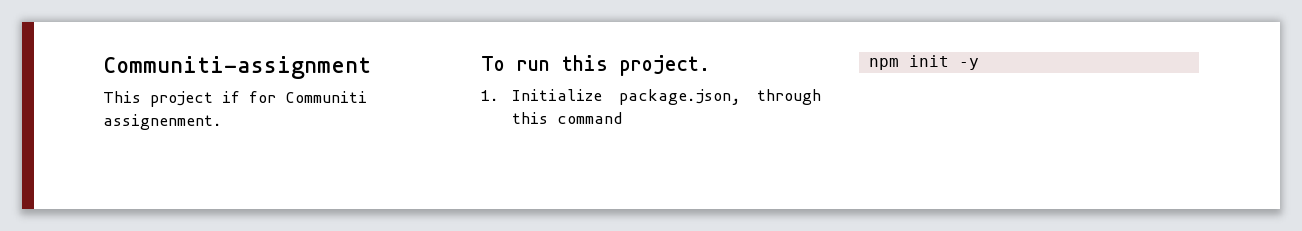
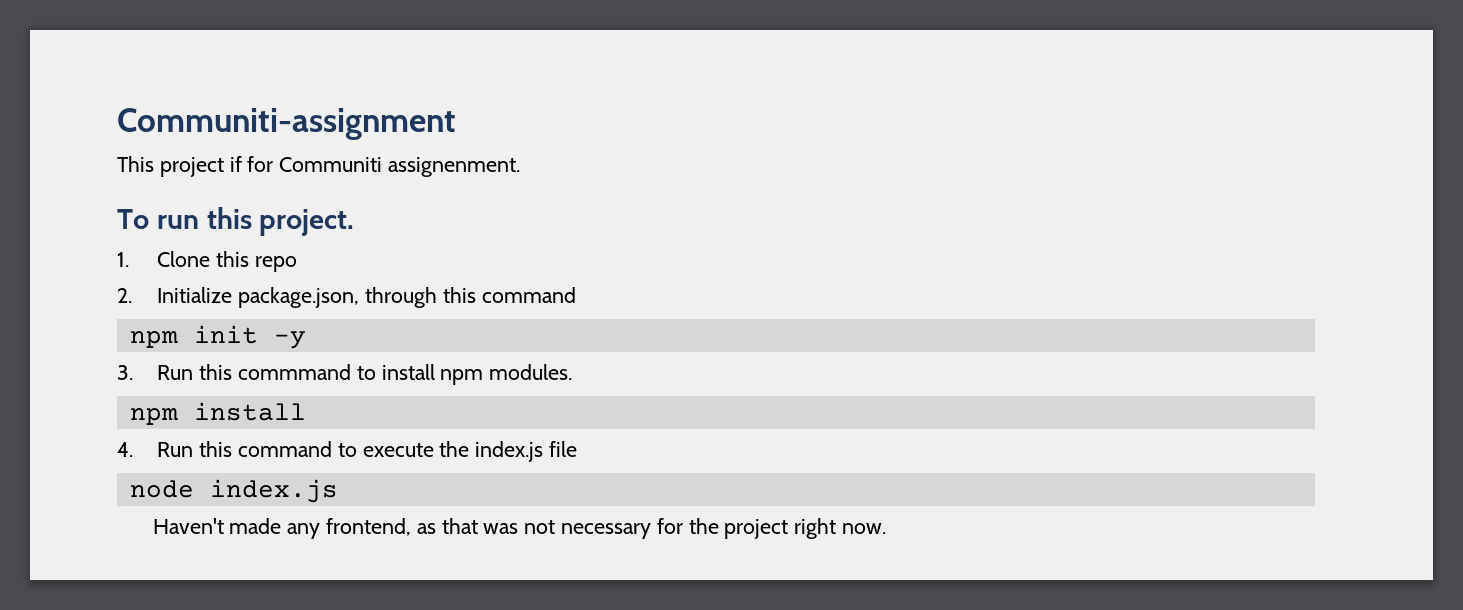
- 1. Initialize package.json, through this command
+ 1. Clone this repo
+ 2. Initialize package.json, through this command
+ 3. Run this commmand to install npm modules.
+ npm install
+ 4. Run this command to execute the index.js file
+ node index.js
+ Haven't made any frontend, as that was not necessary for the project right now.

